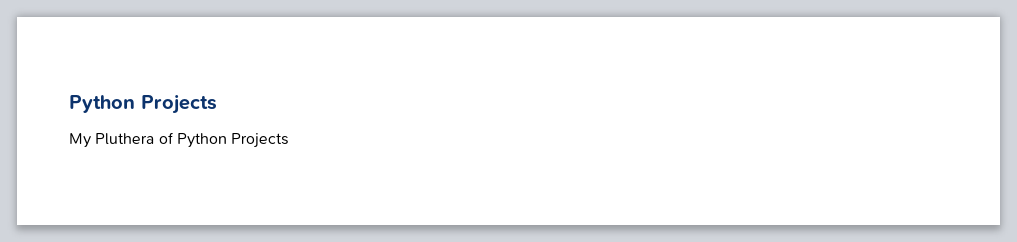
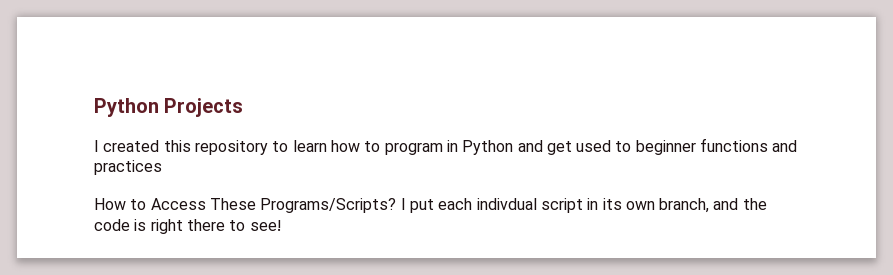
- My Pluthera of Python Projects
+ I created this repository to learn how to program in Python and get used to beginner functions and practices
+ How to Access These Programs/Scripts? I put each indivdual script in its own branch, and the code is right there to see!

